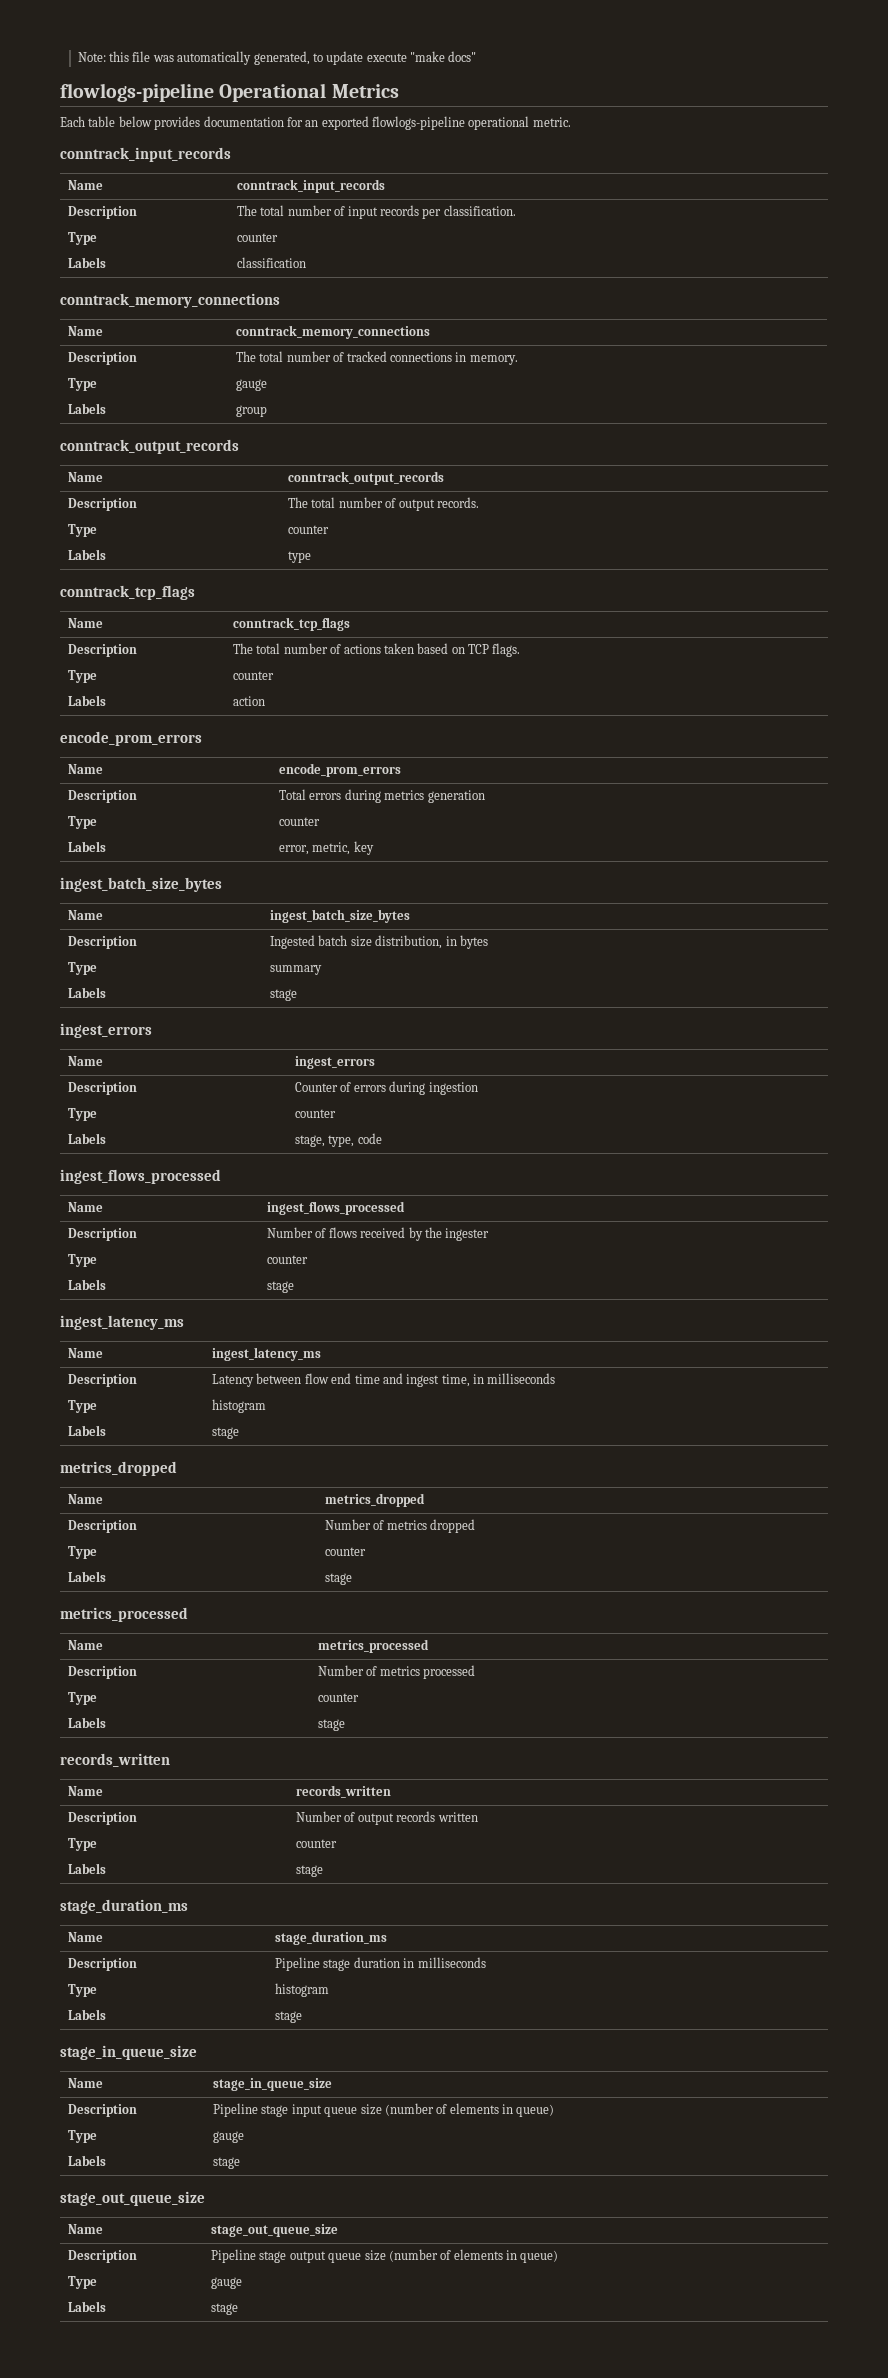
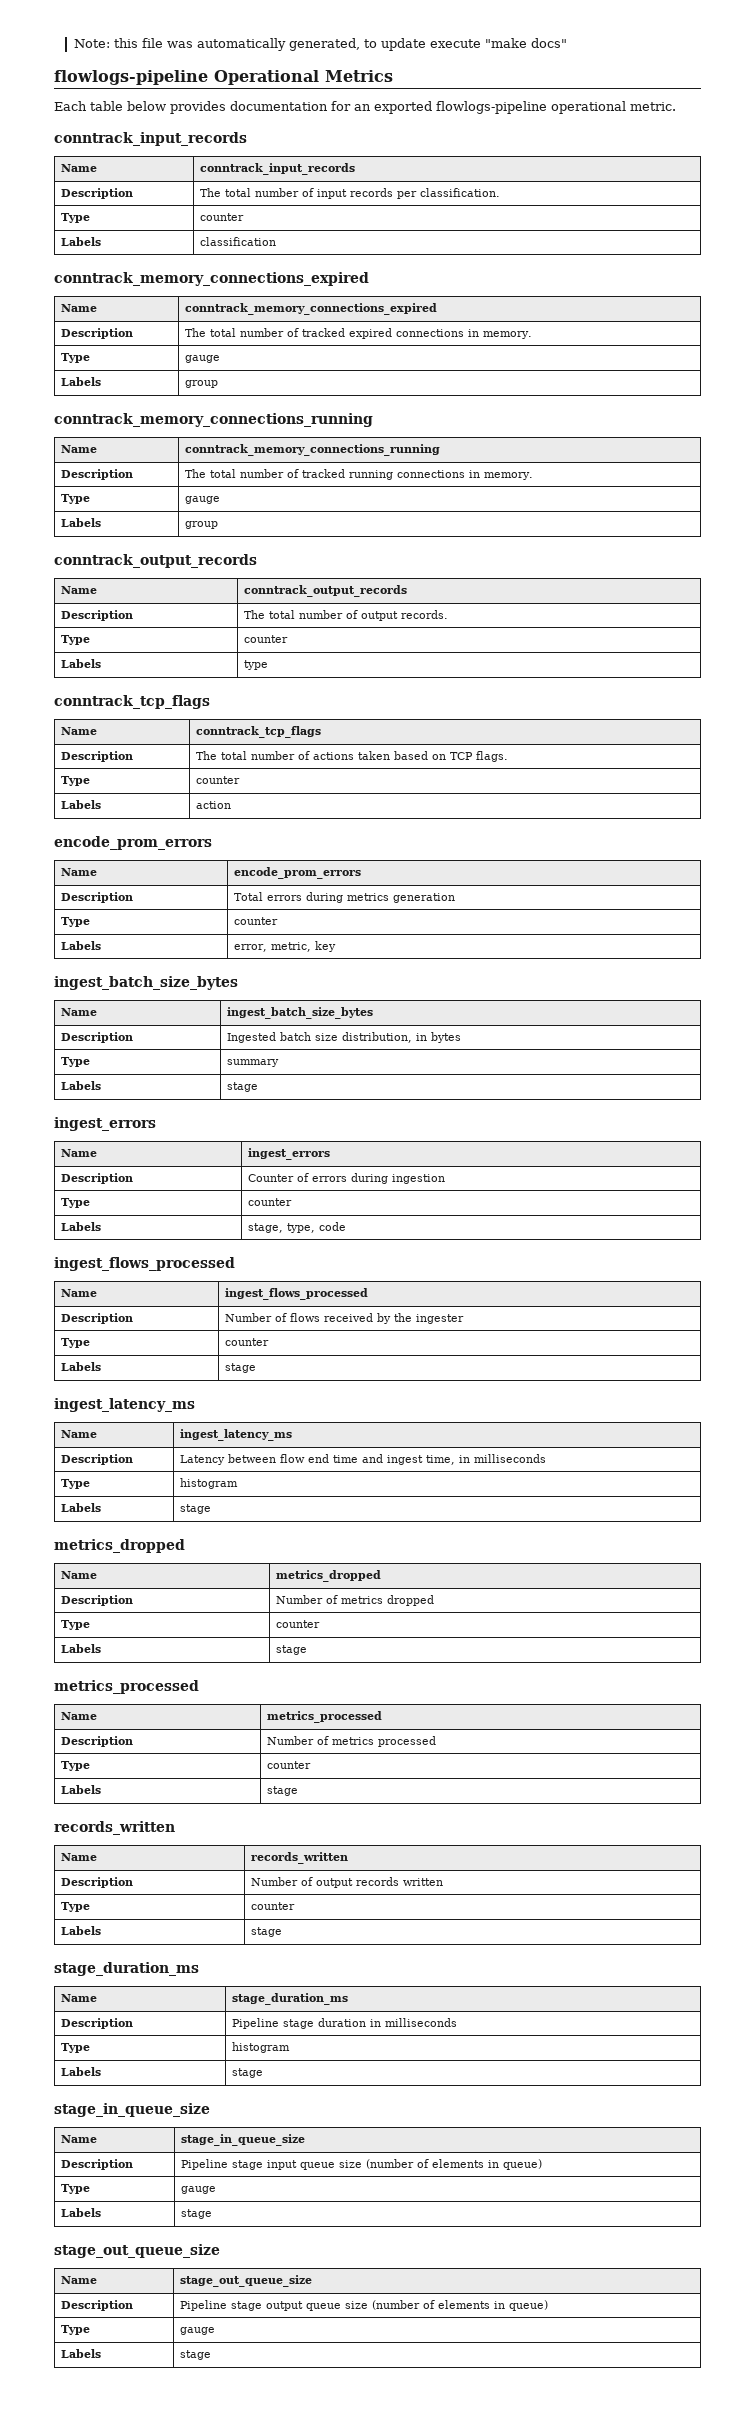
  Labels | classification
- conntrack_memory_connections
- Name | conntrack_memory_connections
- Description | The total number of tracked connections in memory.
+ conntrack_memory_connections_expired
+ Name | conntrack_memory_connections_expired
+ Description | The total number of tracked expired connections in memory.
+ Type | gauge
+ Labels | group
+ conntrack_memory_connections_running
+ Name | conntrack_memory_connections_running
+ Description | The total number of tracked running connections in memory.

